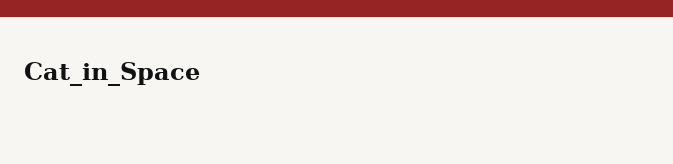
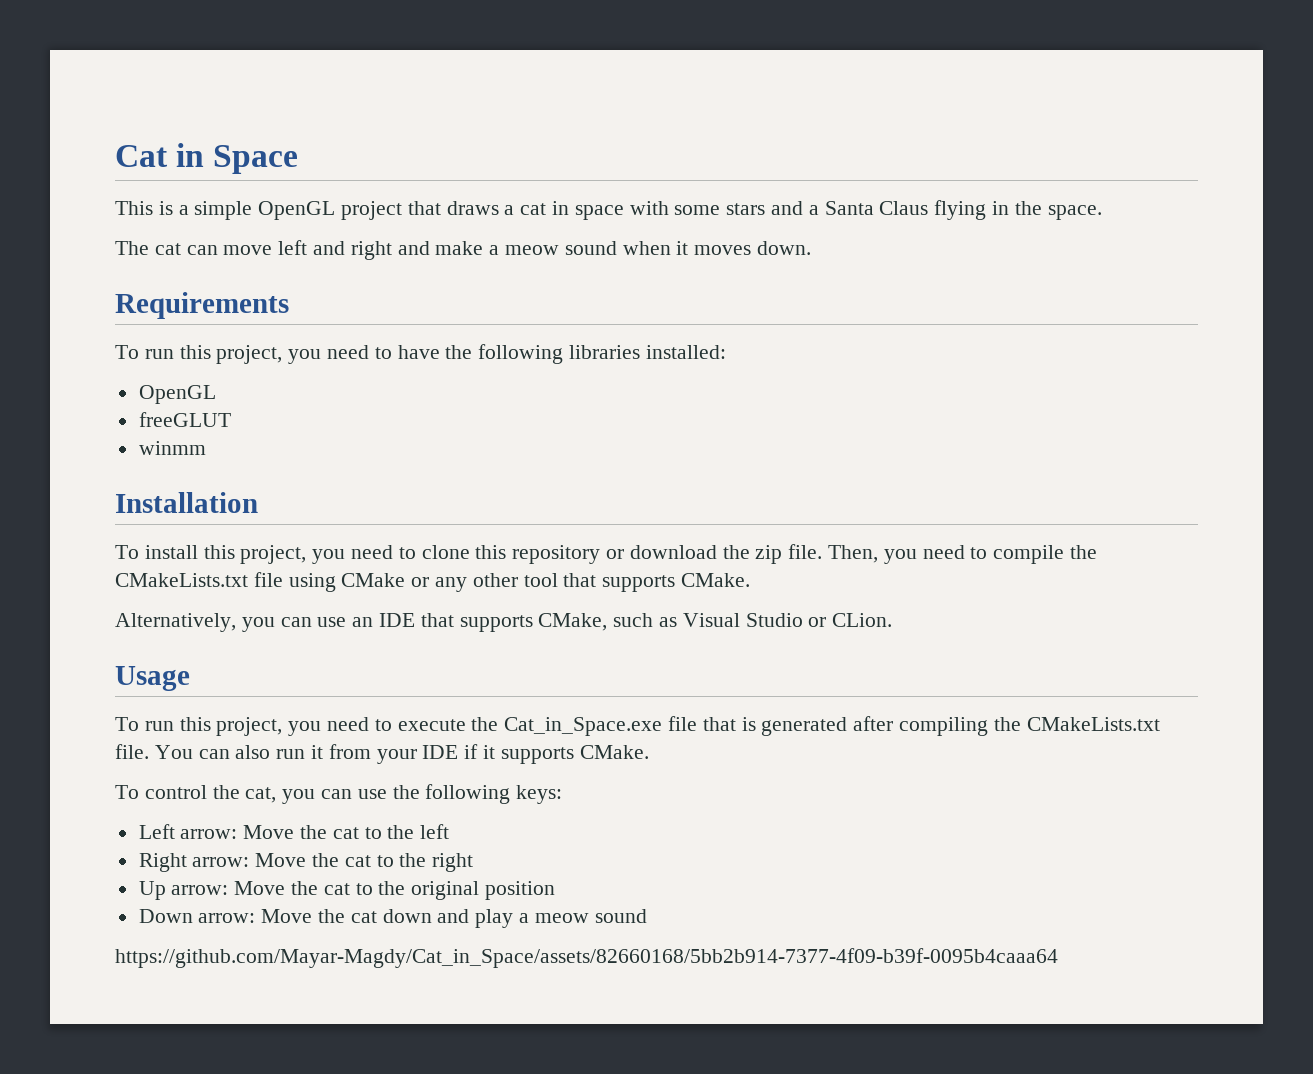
- Cat_in_Space
+ Cat in Space
+ This is a simple OpenGL project that draws a cat in space with some stars and a Santa Claus flying in the space.
+ The cat can move left and right and make a meow sound when it moves down.
+ Requirements
+ To run this project, you need to have the following libraries installed:
+ OpenGL
+ freeGLUT
+ winmm
+ Installation
+ To install this project, you need to clone this repository or download the zip file. Then, you need to compile the CMakeLists.txt file using CMake or any other tool that supports CMake.
+ Alternatively, you can use an IDE that supports CMake, such as Visual Studio or CLion.
+ Usage
+ To run this project, you need to execute the Cat_in_Space.exe file that is generated after compiling the CMakeLists.txt file. You can also run it from your IDE if it supports CMake.
+ To control the cat, you can use the following keys:
+ Left arrow: Move the cat to the left
+ Right arrow: Move the cat to the right
+ Up arrow: Move the cat to the original position
+ Down arrow: Move the cat down and play a meow sound
+ https://github.com/Mayar-Magdy/Cat_in_Space/assets/82660168/5bb2b914-7377-4f09-b39f-0095b4caaa64

